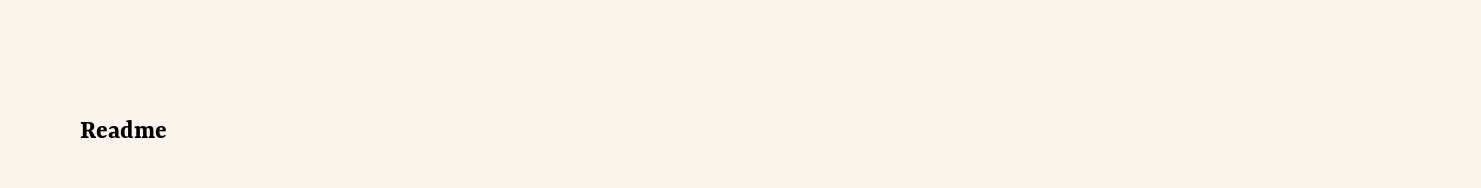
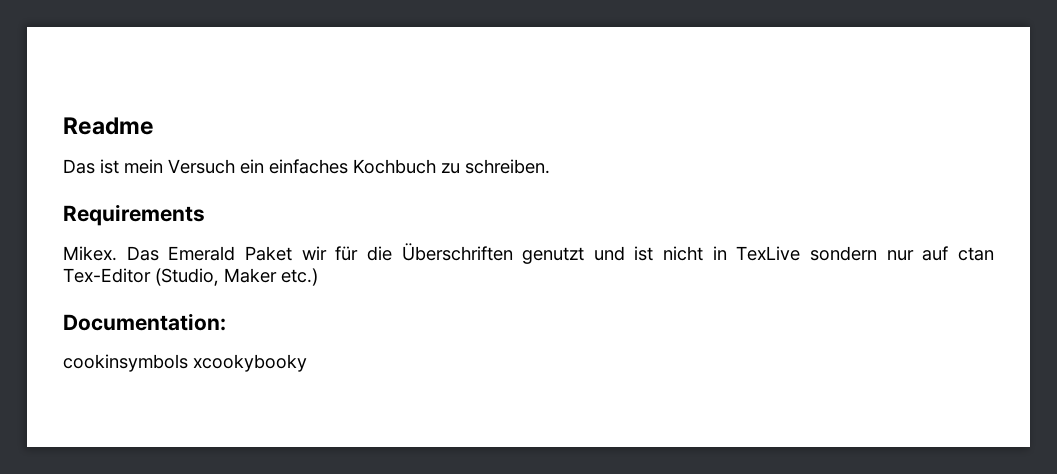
+ Das ist mein Versuch ein einfaches Kochbuch zu schreiben.
+ Requirements
+ Mikex. Das Emerald Paket wir für die Überschriften genutzt und ist nicht in TexLive sondern nur auf ctan Tex-Editor (Studio, Maker etc.)
+ Documentation:
+ cookinsymbols xcookybooky

